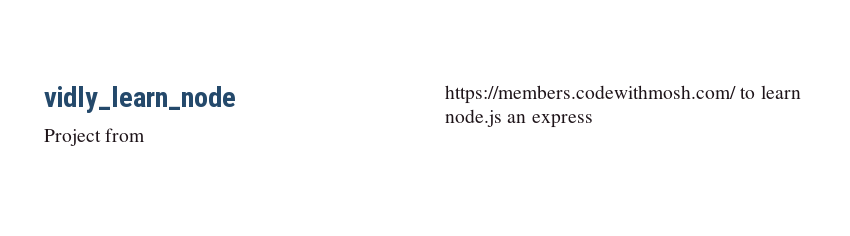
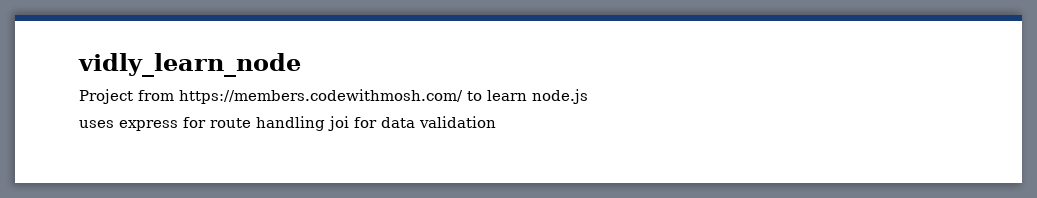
- Project from https://members.codewithmosh.com/ to learn node.js an express
+ Project from https://members.codewithmosh.com/ to learn node.js
+ uses express for route handling joi for data validation

